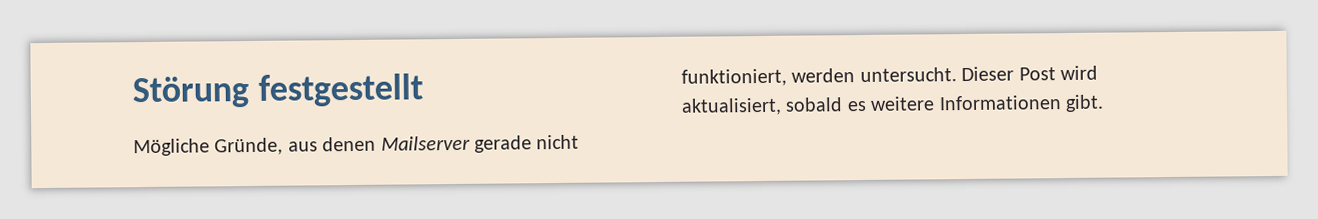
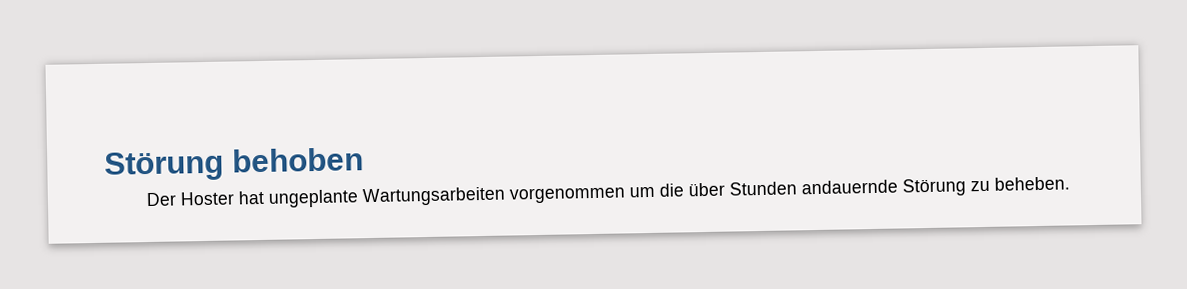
- Störung festgestellt
- Mögliche Gründe, aus denen Mailserver gerade nicht funktioniert, werden untersucht. Dieser Post wird aktualisiert, sobald es weitere Informationen gibt.
+ Störung behoben
+ Der Hoster hat ungeplante Wartungsarbeiten vorgenommen um die über Stunden andauernde Störung zu beheben.

